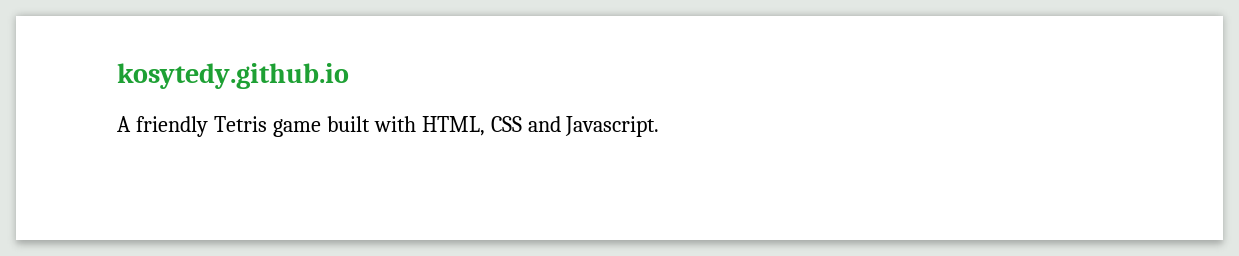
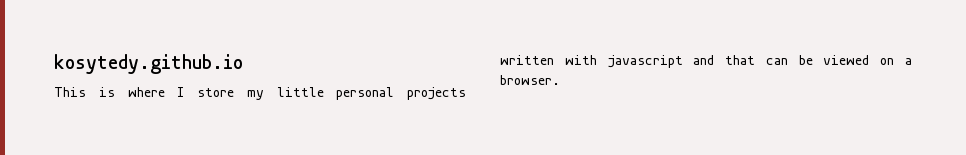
- A friendly Tetris game built with HTML, CSS and Javascript.
+ This is where I store my little personal projects written with javascript and that can be viewed on a browser.

